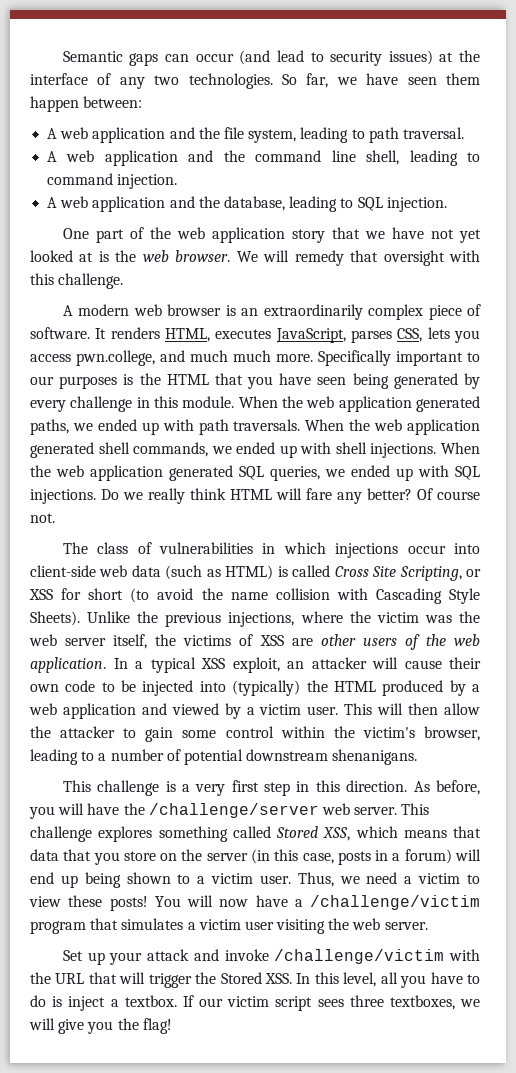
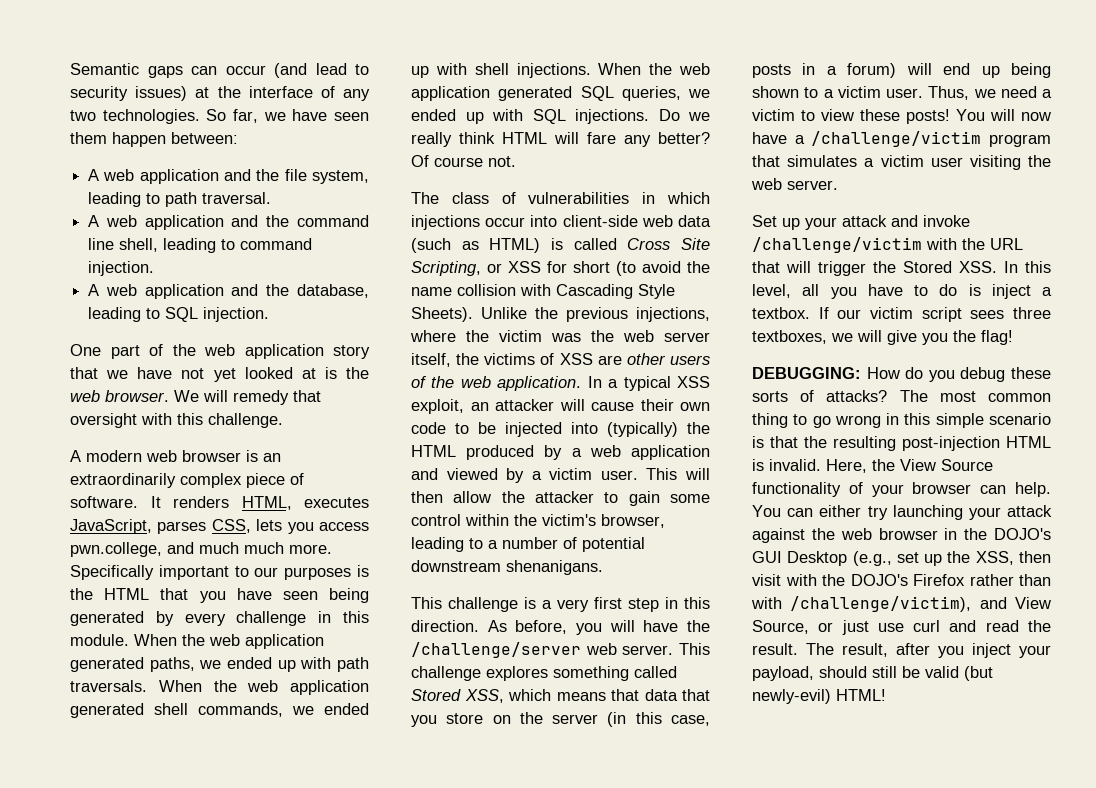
+ DEBUGGING: How do you debug these sorts of attacks? The most common thing to go wrong in this simple scenario is that the resulting post-injection HTML is invalid. Here, the View Source functionality of your browser can help. You can either try launching your attack against the web browser in the DOJO's GUI Desktop (e.g., set up the XSS, then visit with the DOJO's Firefox rather than with /challenge/victim), and View Source, or just use curl and read the result. The result, after you inject your payload, should still be valid (but newly-evil) HTML!

